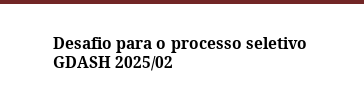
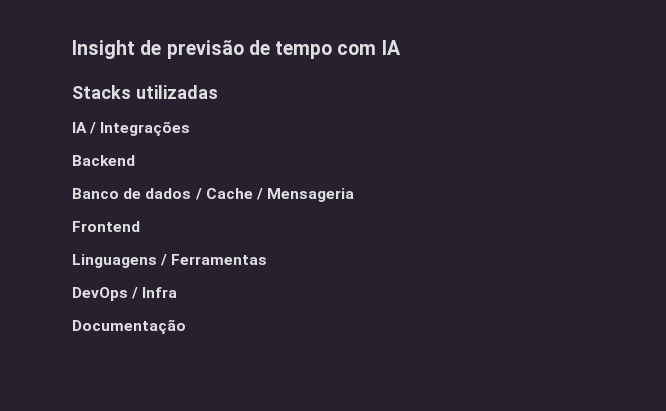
- Desafio para o processo seletivo GDASH 2025/02
+ Insight de previsão de tempo com IA
+ Stacks utilizadas
+ IA / Integrações
+ Backend
+ Banco de dados / Cache / Mensageria
+ Frontend
+ Linguagens / Ferramentas
+ DevOps / Infra
+ Documentação

